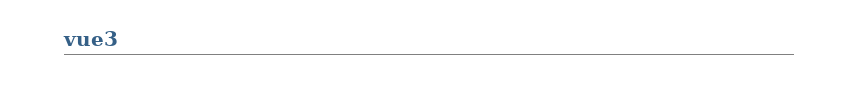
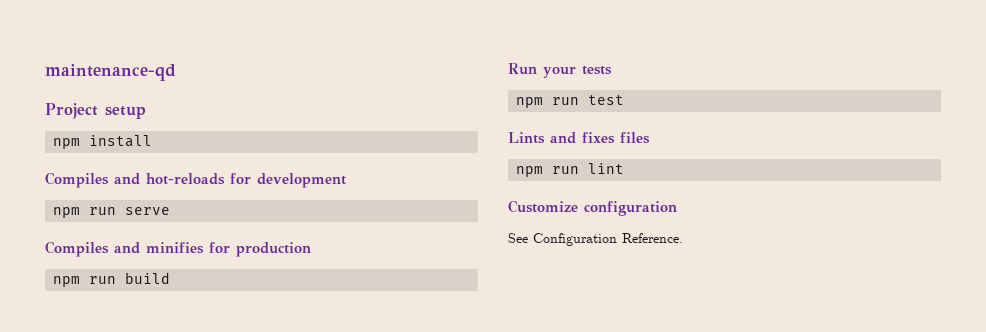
- vue3
+ maintenance-qd
+ Project setup
+ npm install
+ Compiles and hot-reloads for development
+ npm run serve
+ Compiles and minifies for production
+ npm run build
+ Run your tests
+ npm run test
+ Lints and fixes files
+ npm run lint
+ Customize configuration
+ See Configuration Reference.

